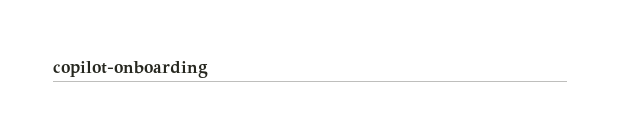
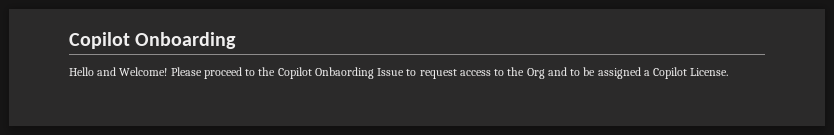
- copilot-onboarding
+ Copilot Onboarding
+ Hello and Welcome! Please proceed to the Copilot Onbaording Issue to request access to the Org and to be assigned a Copilot License.

